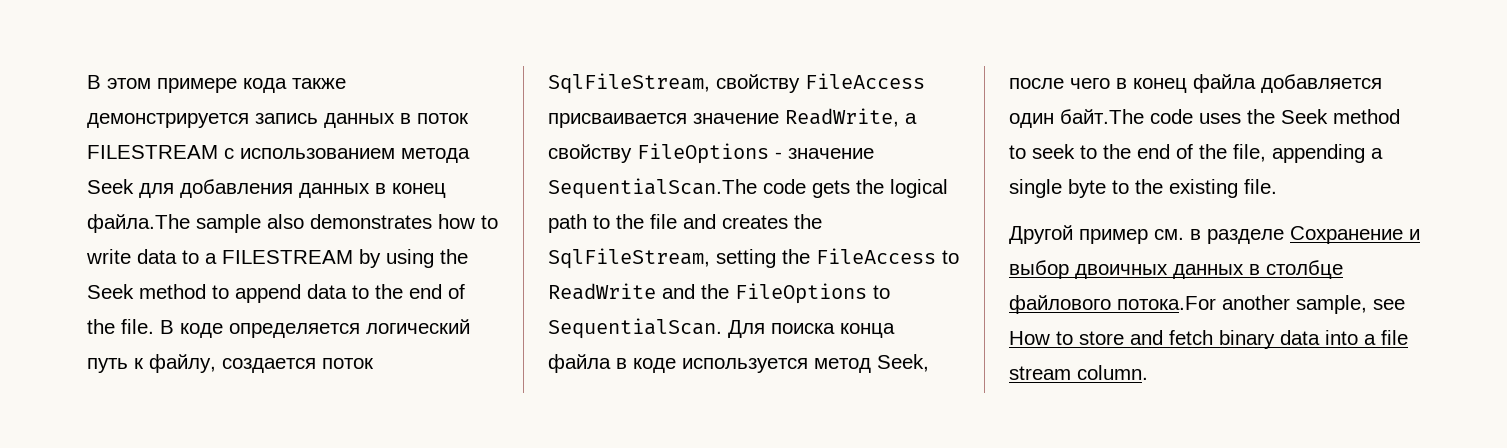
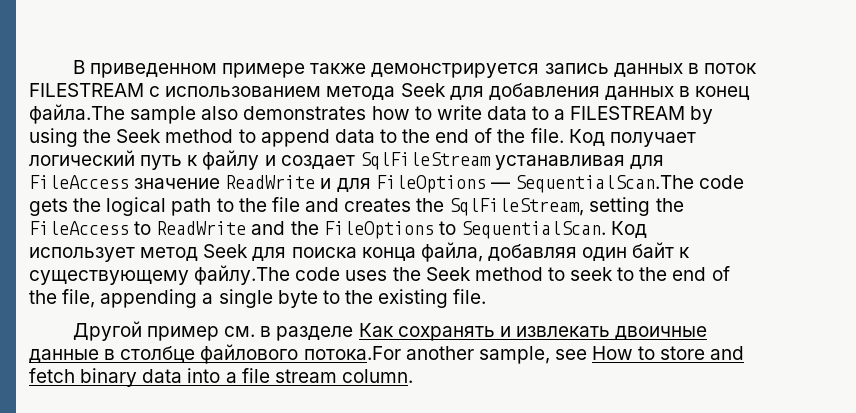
- В этом примере кода также демонстрируется запись данных в поток FILESTREAM с использованием метода Seek для добавления данных в конец файла.The sample also demonstrates how to write data to a FILESTREAM by using the Seek method to append data to the end of the file.
+ В приведенном примере также демонстрируется запись данных в поток FILESTREAM с использованием метода Seek для добавления данных в конец файла.The sample also demonstrates how to write data to a FILESTREAM by using the Seek method to append data to the end of the file.
- В коде определяется логический путь к файлу, создается поток SqlFileStream, свойству FileAccess присваивается значение ReadWrite, а свойству FileOptions - значение SequentialScan.The code gets the logical path to the file and creates the SqlFileStream, setting the FileAccess to ReadWrite and the FileOptions to SequentialScan.
+ Код получает логический путь к файлу и создает SqlFileStream устанавливая для FileAccess значение ReadWrite и для FileOptions — SequentialScan.The code gets the logical path to the file and creates the SqlFileStream, setting the FileAccess to ReadWrite and the FileOptions to SequentialScan.
- Для поиска конца файла в коде используется метод Seek, после чего в конец файла добавляется один байт.The code uses the Seek method to seek to the end of the file, appending a single byte to the existing file.
+ Код использует метод Seek для поиска конца файла, добавляя один байт к существующему файлу.The code uses the Seek method to seek to the end of the file, appending a single byte to the existing file.
- Другой пример см. в разделе Сохранение и выбор двоичных данных в столбце файлового потока.For another sample, see How to store and fetch binary data into a file stream column.
+ Другой пример см. в разделе Как сохранять и извлекать двоичные данные в столбце файлового потока.For another sample, see How to store and fetch binary data into a file stream column.

